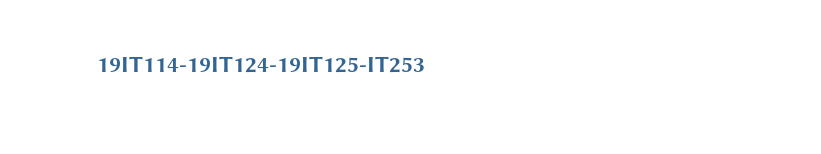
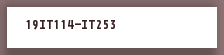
- 19IT114-19IT124-19IT125-IT253
+ 19IT114-IT253

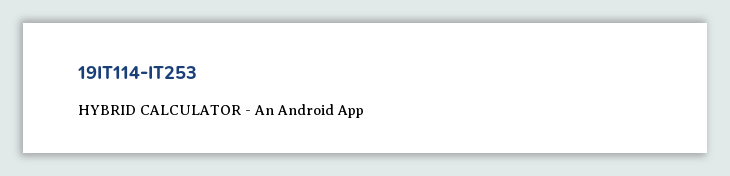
+ HYBRID CALCULATOR - An Android App

